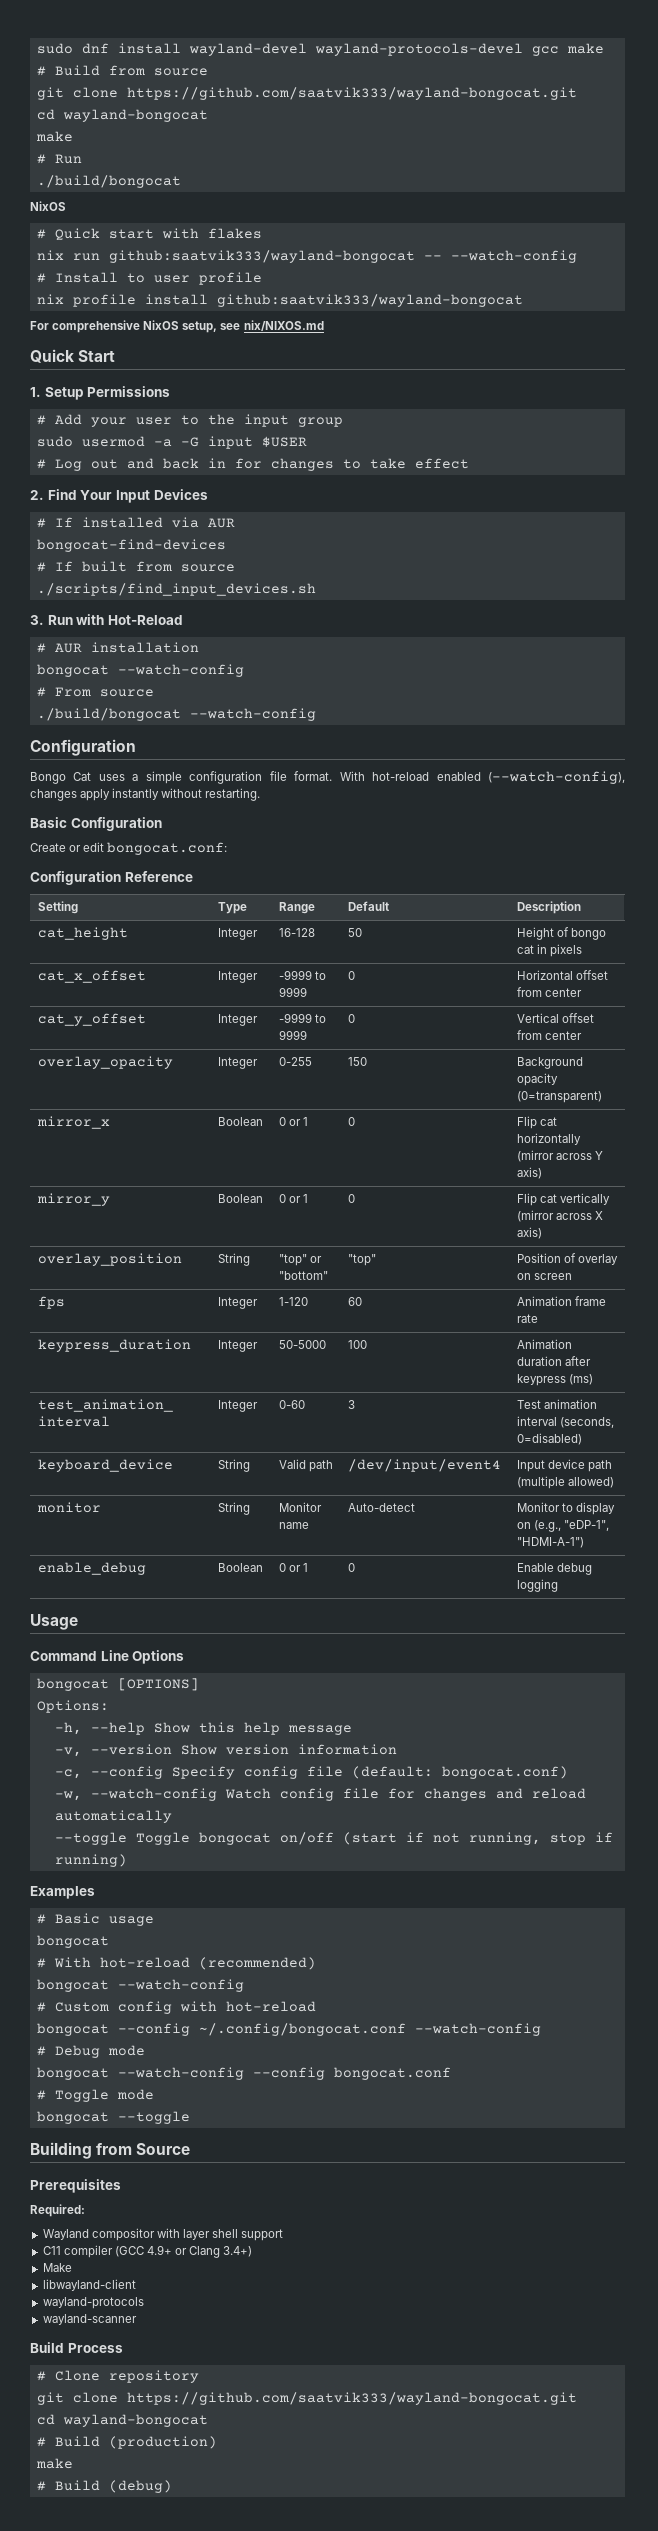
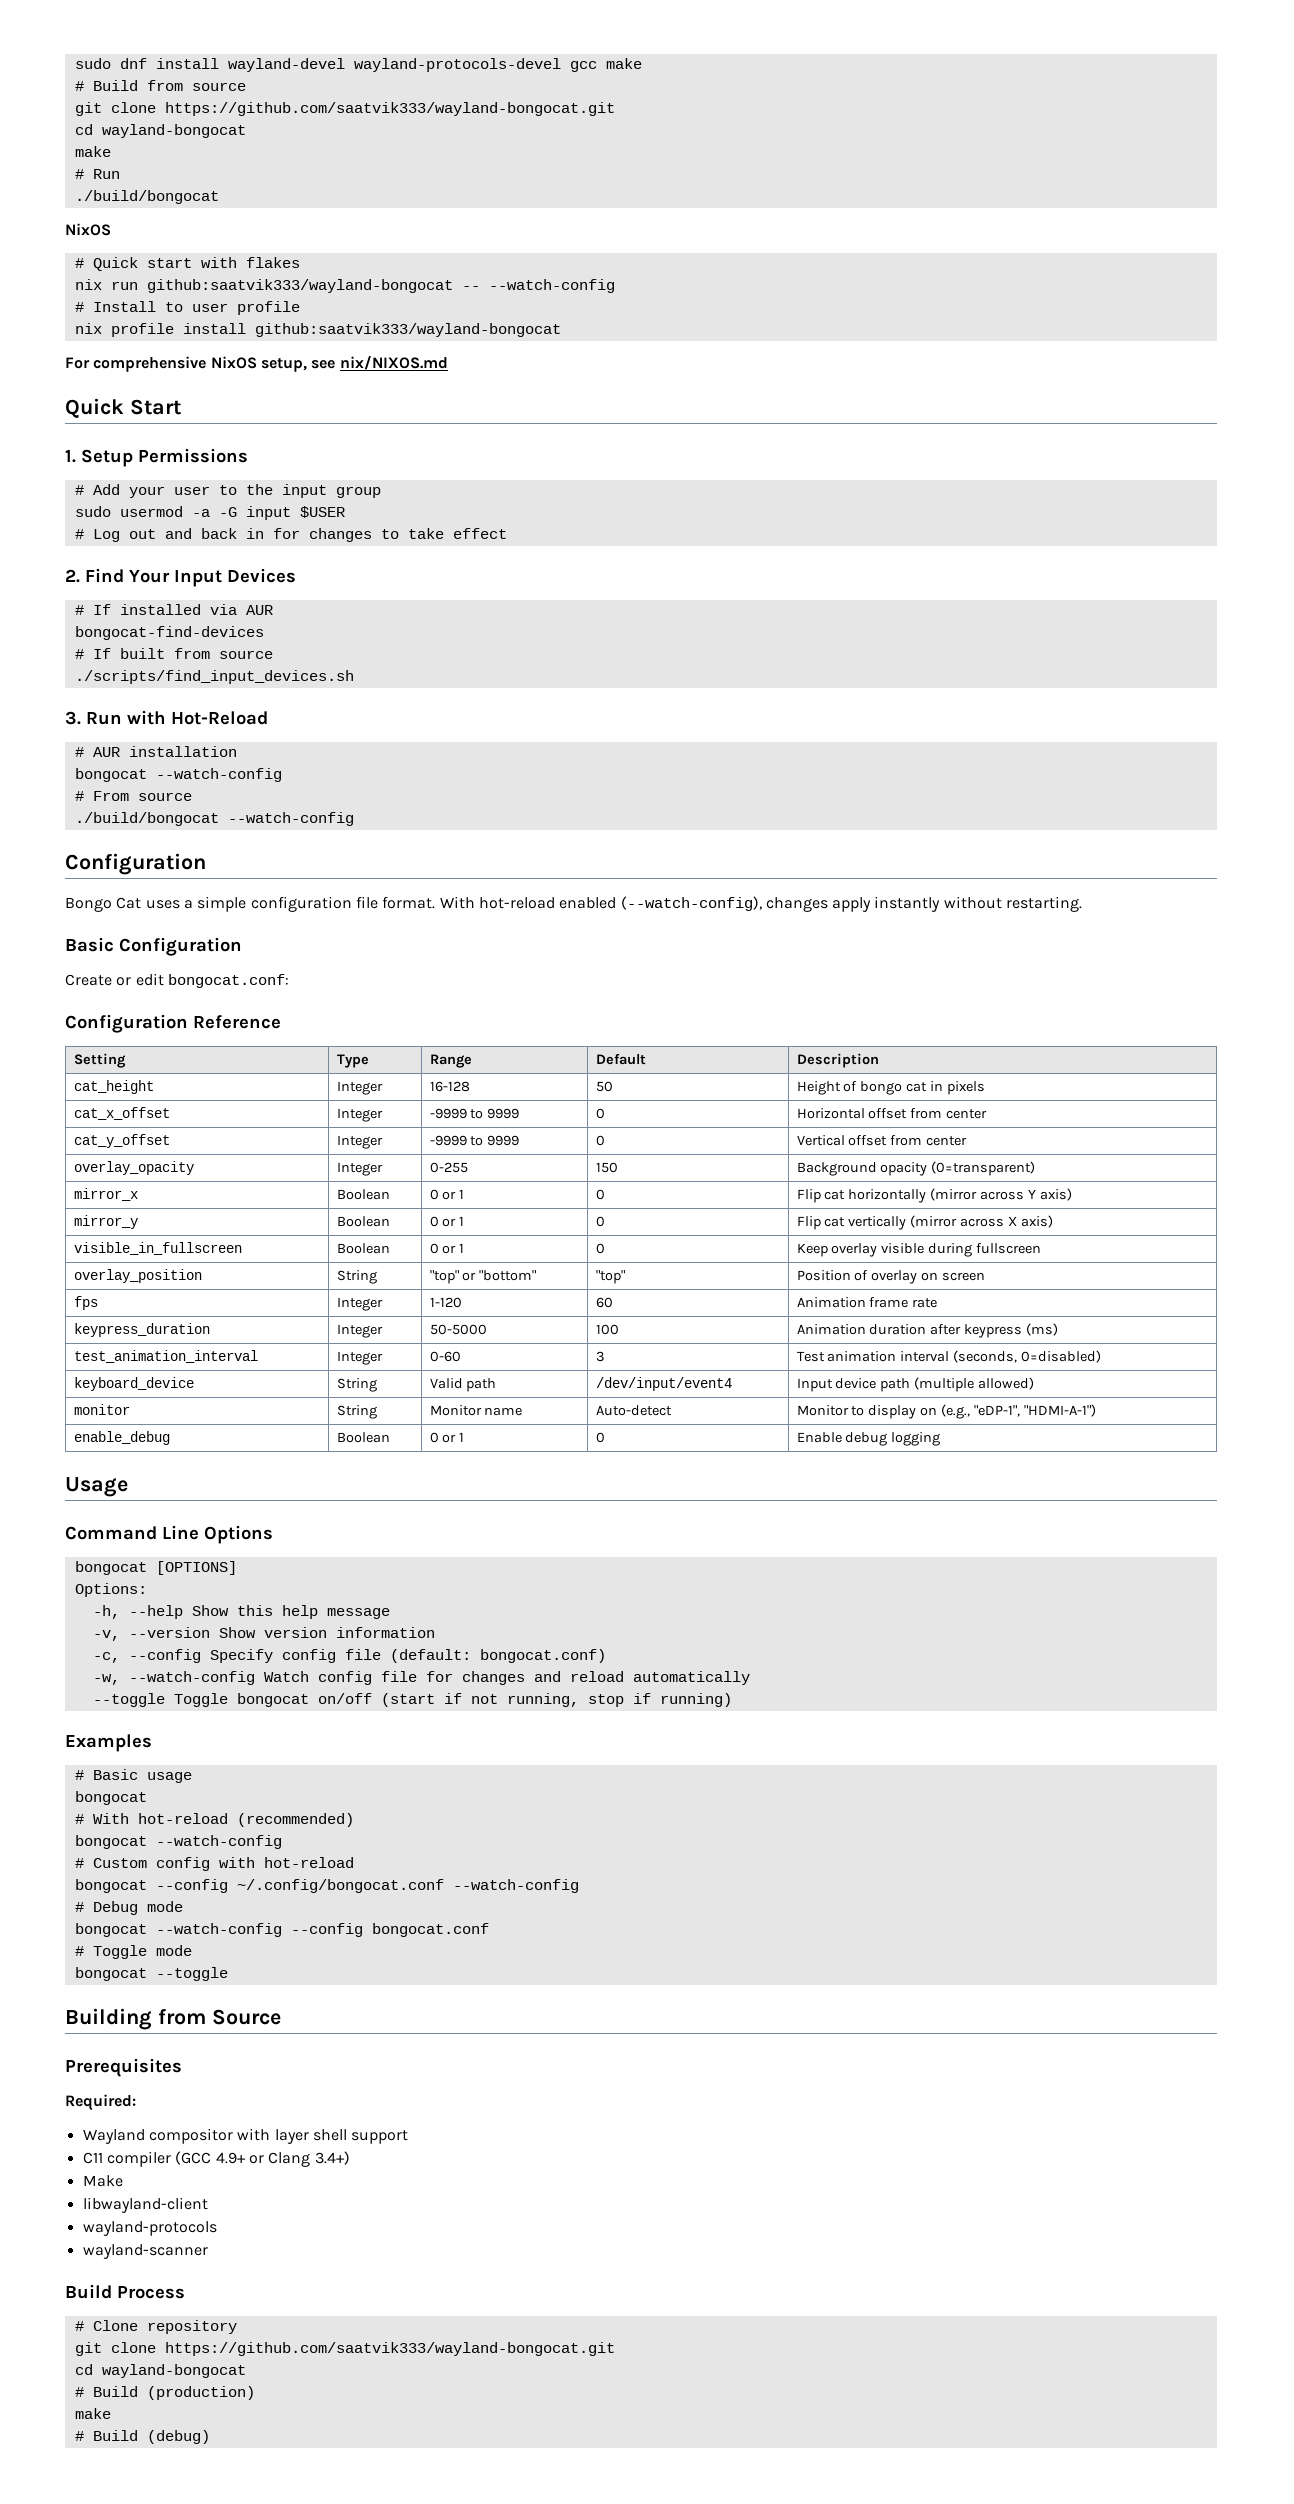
+ visible_in_fullscreen | Boolean | 0 or 1 | 0 | Keep overlay visible during fullscreen

